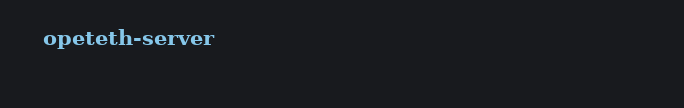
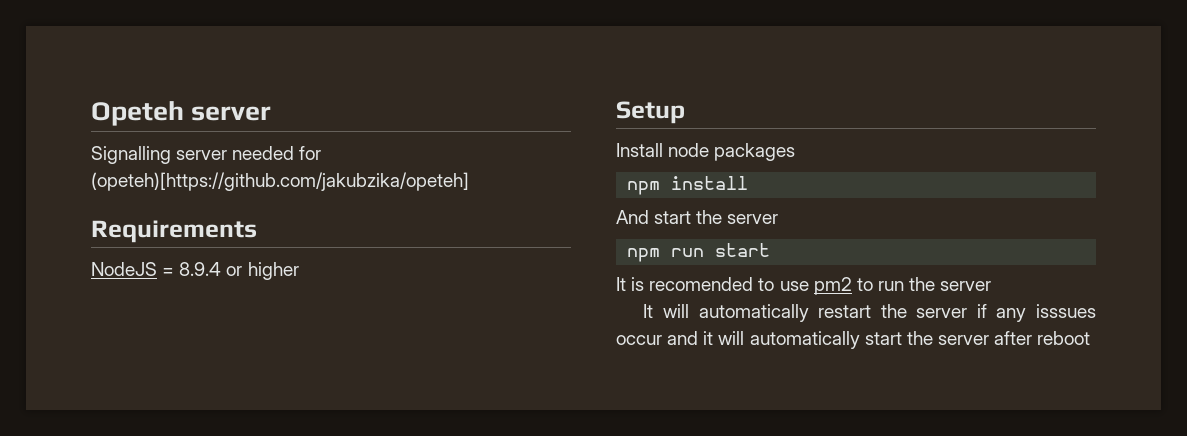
- opeteth-server
+ Opeteh server
+ Signalling server needed for (opeteh)[https://github.com/jakubzika/opeteh]
+ Requirements
+ NodeJS = 8.9.4 or higher
+ Setup
+ Install node packages
+ npm install
+ And start the server
+ npm run start
+ It is recomended to use pm2 to run the server
+ It will automatically restart the server if any isssues occur and it will automatically start the server after reboot

